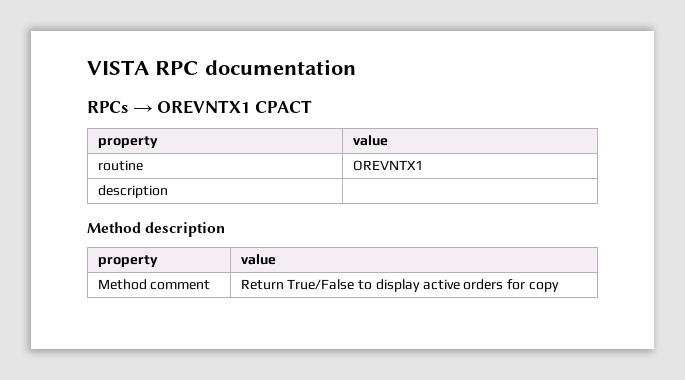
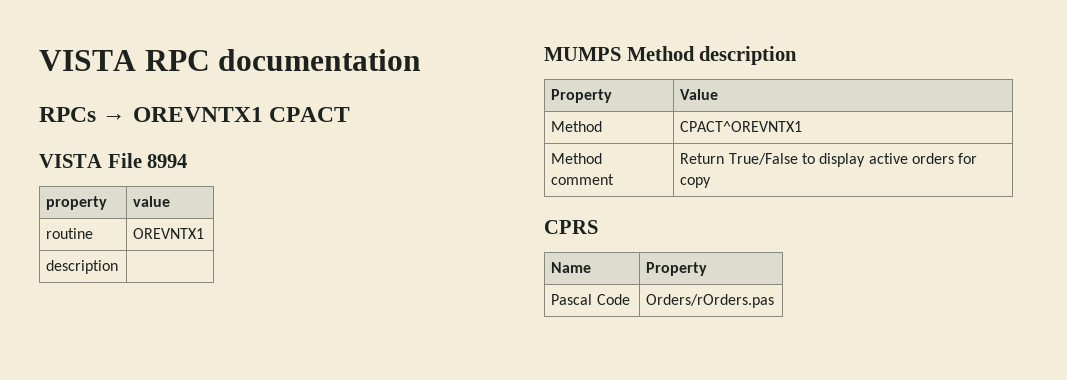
+ VISTA File 8994
- Method description
- property | value
+ MUMPS Method description
+ Property | Value
+ Method | CPACT^OREVNTX1
+ CPRS
+ Name | Property
+ Pascal Code | Orders/rOrders.pas

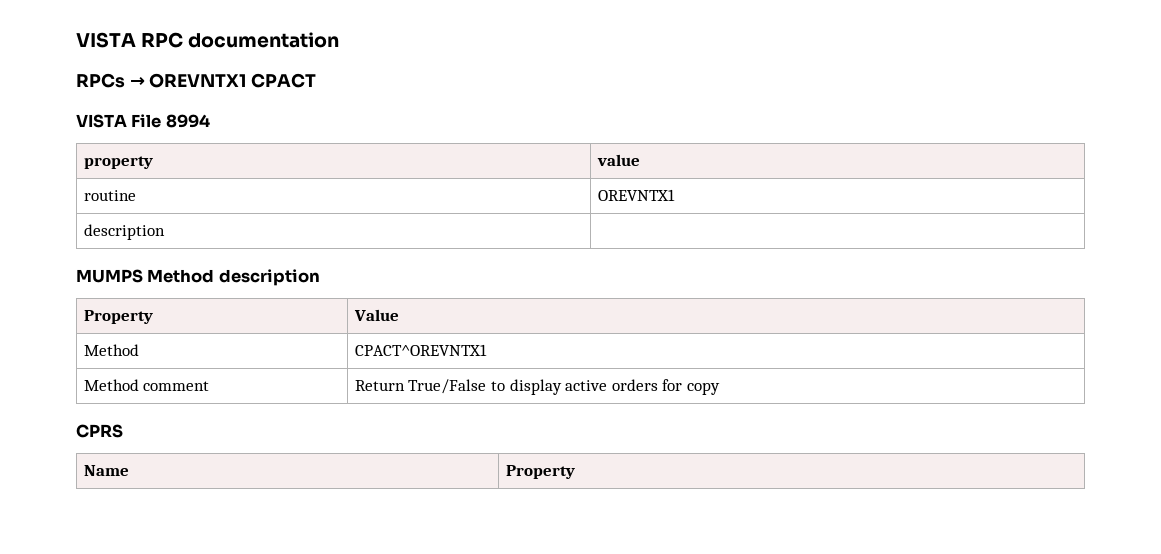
- Pascal Code | Orders/rOrders.pas

